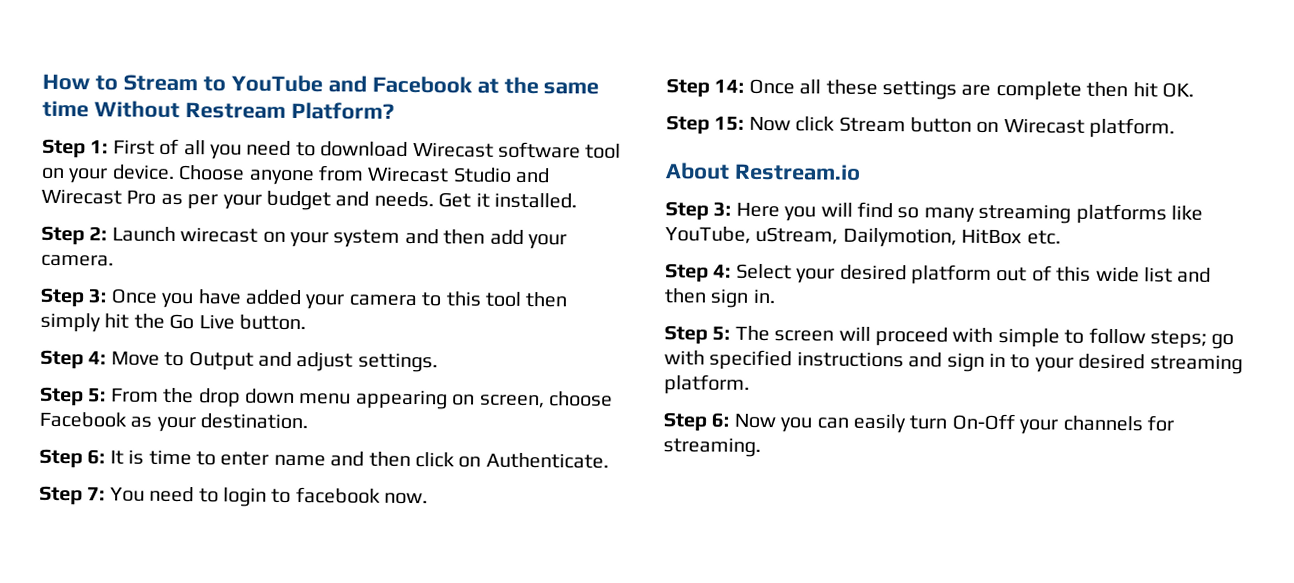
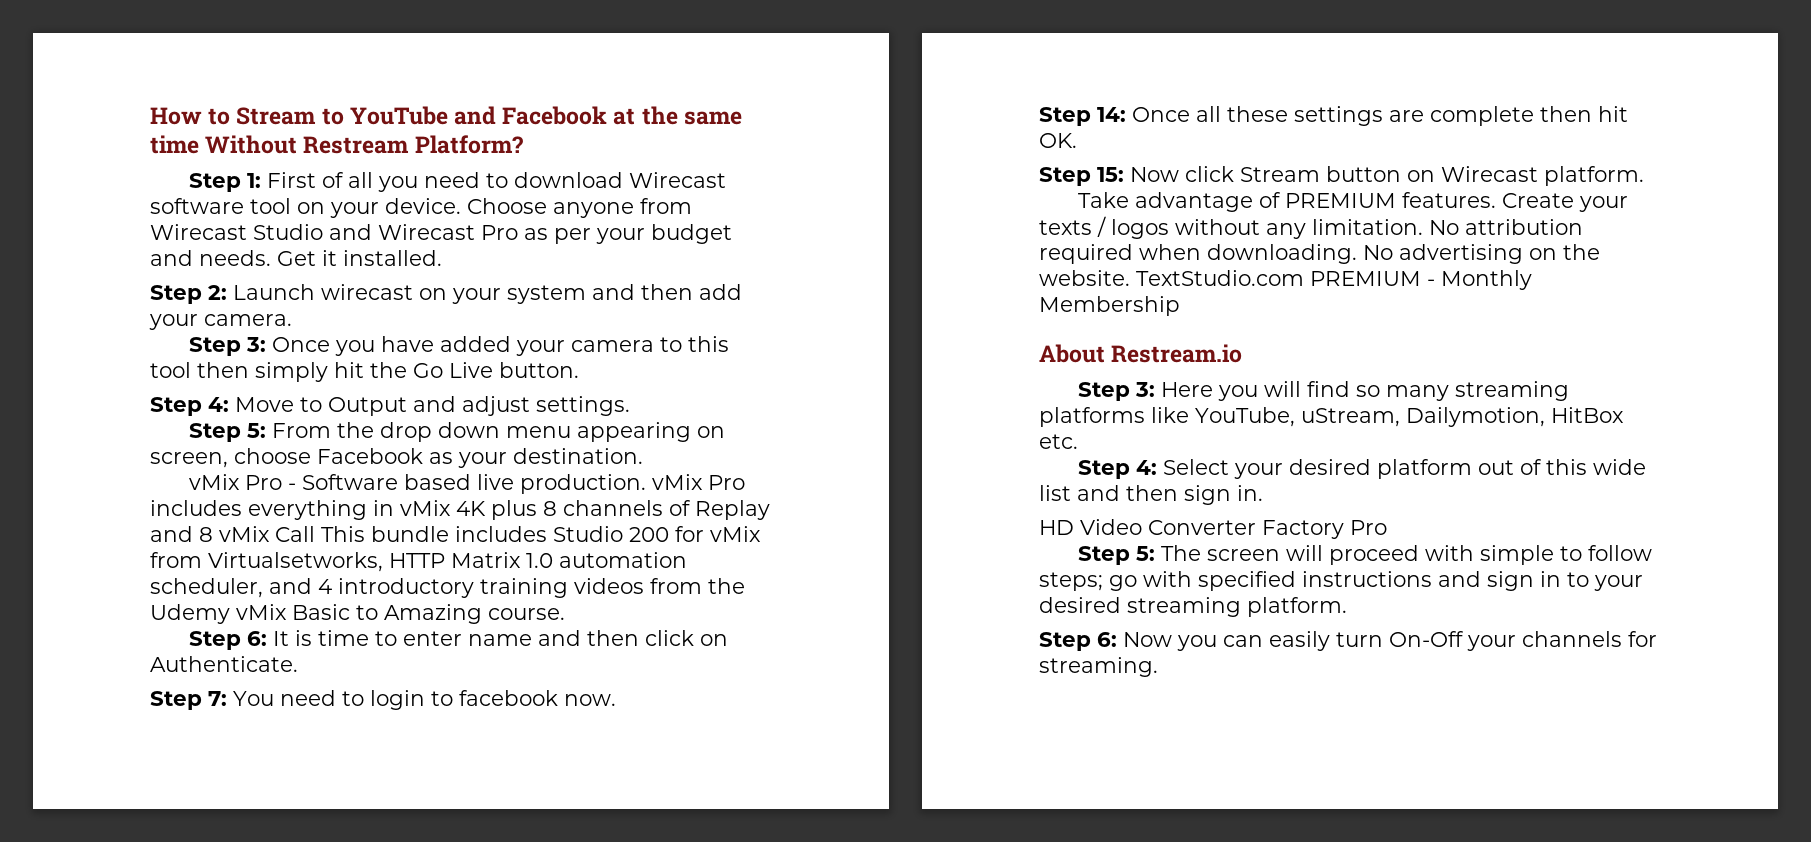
+ vMix Pro - Software based live production. vMix Pro includes everything in vMix 4K plus 8 channels of Replay and 8 vMix Call This bundle includes Studio 200 for vMix from Virtualsetworks, HTTP Matrix 1.0 automation scheduler, and 4 introductory training videos from the Udemy vMix Basic to Amazing course.
+ Take advantage of PREMIUM features. Create your texts / logos without any limitation. No attribution required when downloading. No advertising on the website. TextStudio.com PREMIUM - Monthly Membership
+ HD Video Converter Factory Pro

